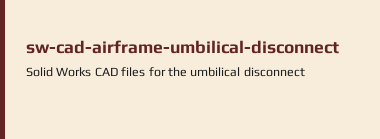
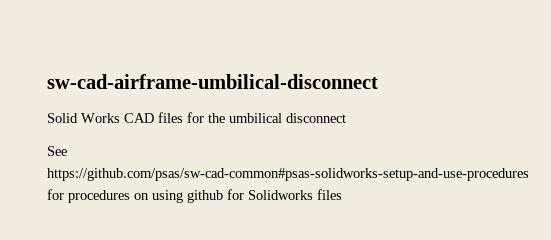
+ See https://github.com/psas/sw-cad-common#psas-solidworks-setup-and-use-procedures for procedures on using github for Solidworks files

